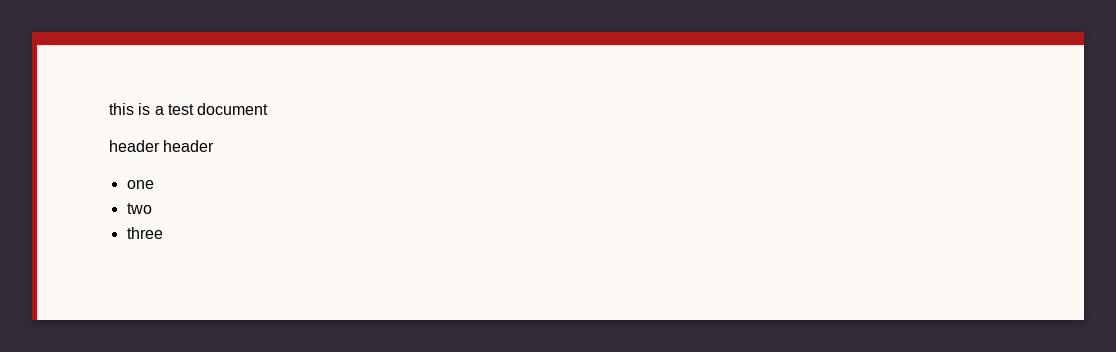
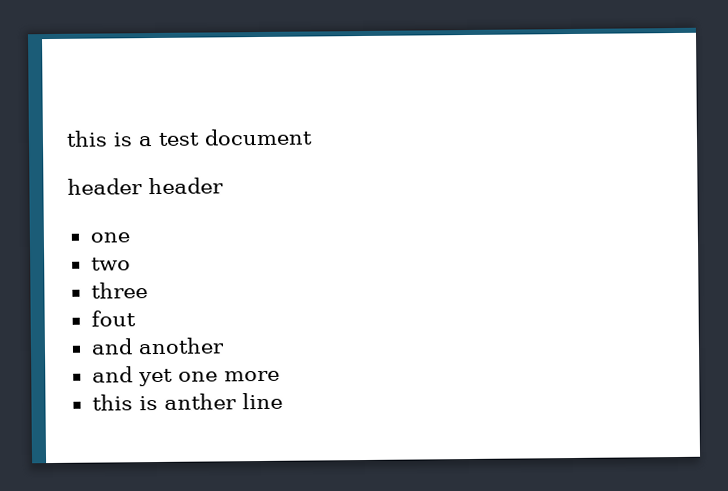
+ fout
+ and another
+ and yet one more
+ this is anther line

